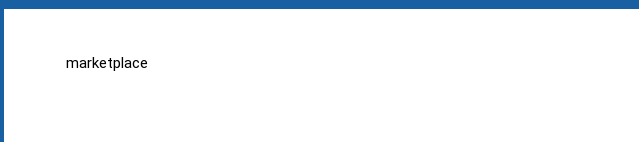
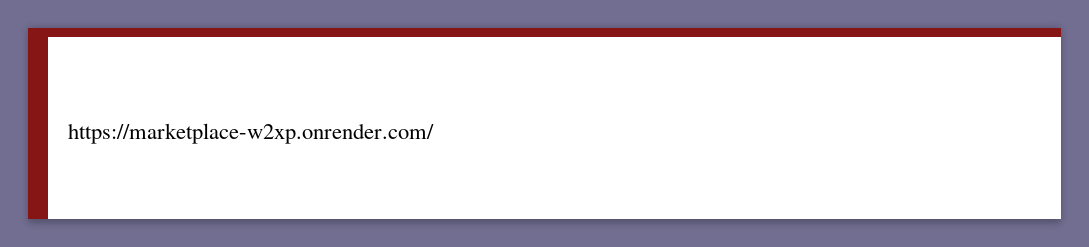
- marketplace
+ https://marketplace-w2xp.onrender.com/

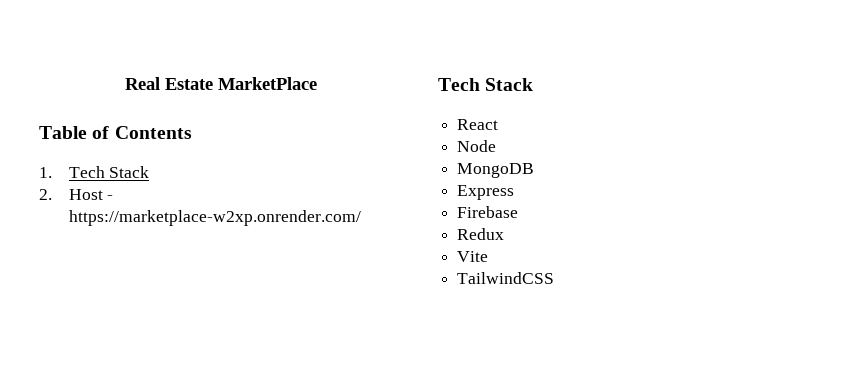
- https://marketplace-w2xp.onrender.com/
+ Real Estate MarketPlace
+ Table of Contents
+ 1. Tech Stack
+ 2. Host - https://marketplace-w2xp.onrender.com/
+ Tech Stack
+ React
+ Node
+ MongoDB
+ Express
+ Firebase
+ Redux
+ Vite
+ TailwindCSS

